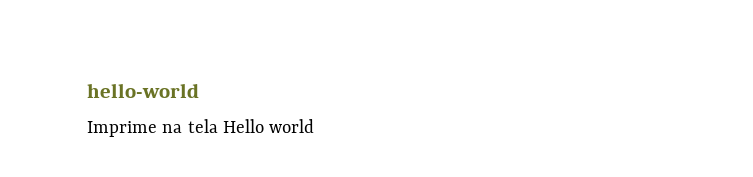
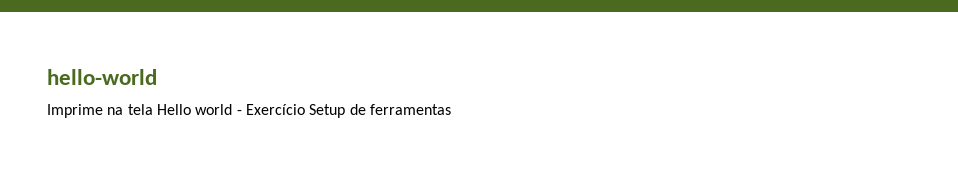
- Imprime na tela Hello world
+ Imprime na tela Hello world - Exercício Setup de ferramentas

